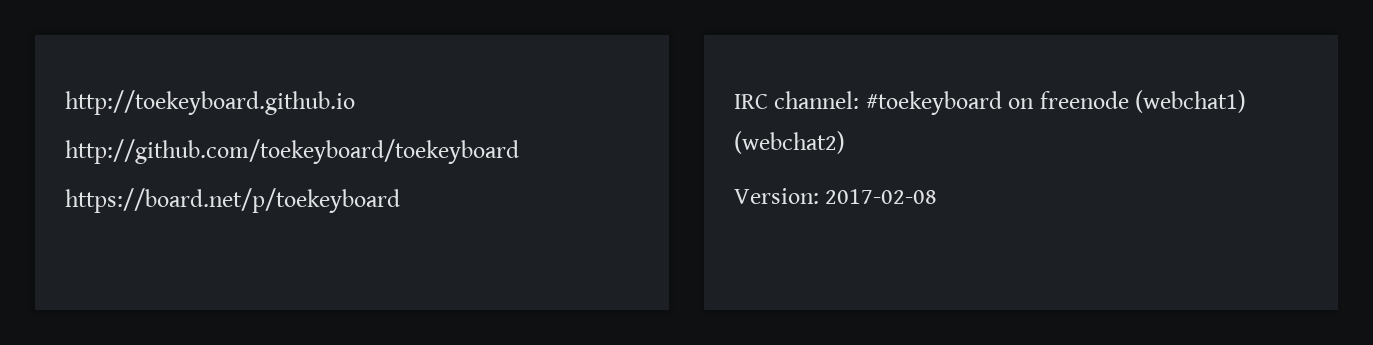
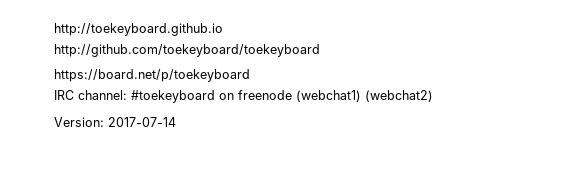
- Version: 2017-02-08
+ Version: 2017-07-14

